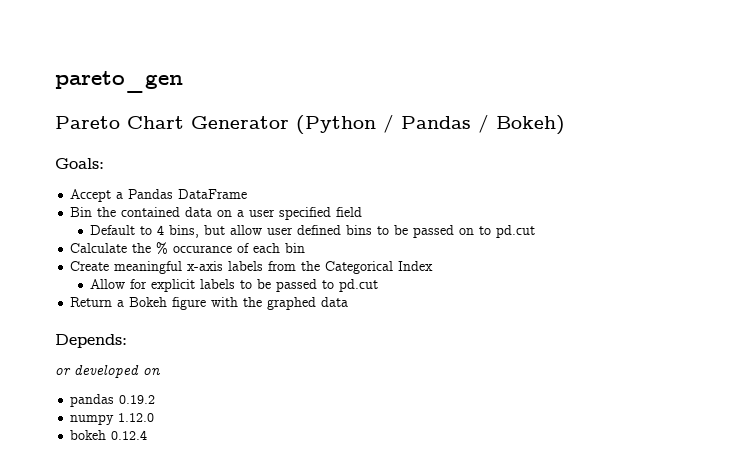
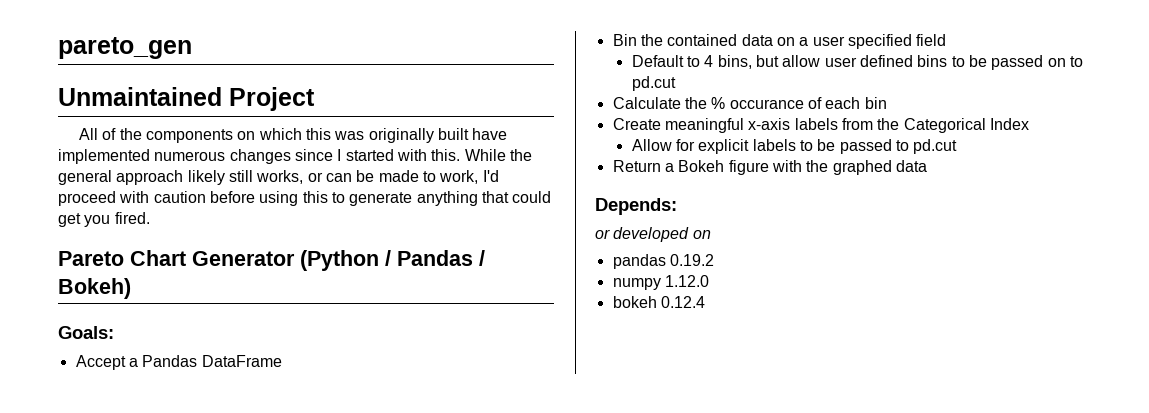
+ Unmaintained Project
+ All of the components on which this was originally built have implemented numerous changes since I started with this. While the general approach likely still works, or can be made to work, I'd proceed with caution before using this to generate anything that could get you fired.

